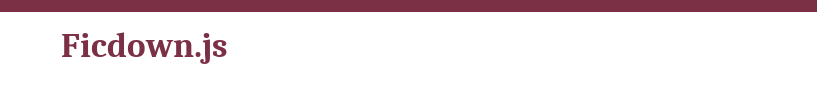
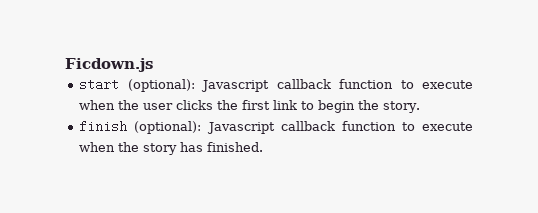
+ start (optional): Javascript callback function to execute when the user clicks the first link to begin the story.
+ finish (optional): Javascript callback function to execute when the story has finished.

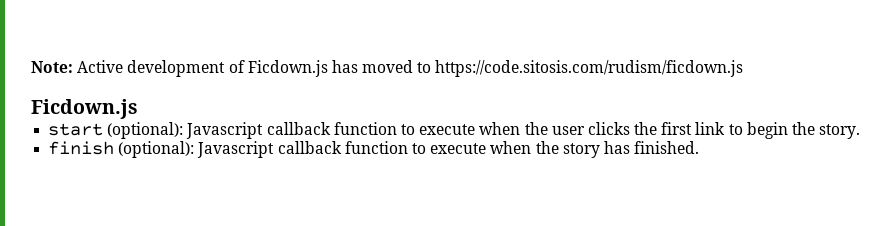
+ Note: Active development of Ficdown.js has moved to https://code.sitosis.com/rudism/ficdown.js

